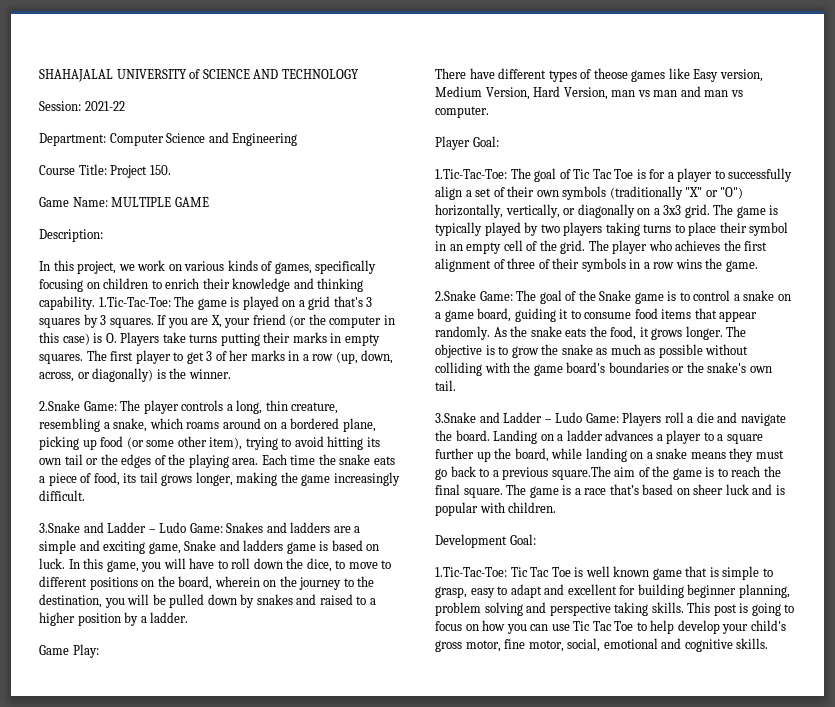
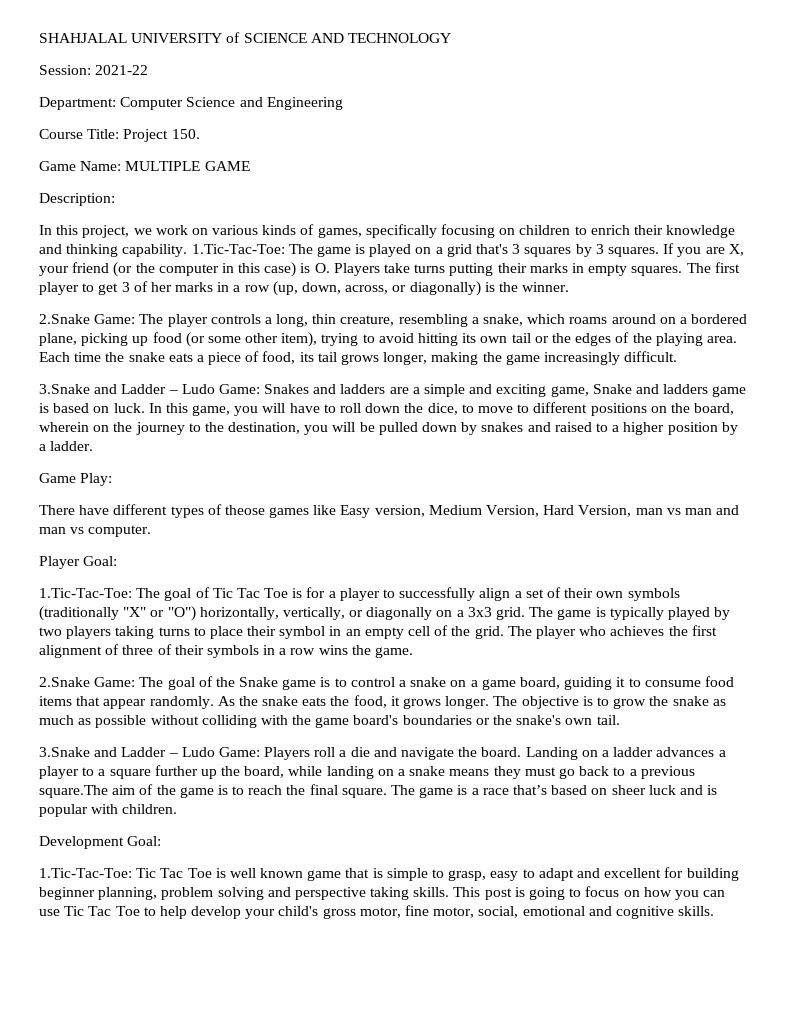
- SHAHAJALAL UNIVERSITY of SCIENCE AND TECHNOLOGY
+ SHAHJALAL UNIVERSITY of SCIENCE AND TECHNOLOGY

